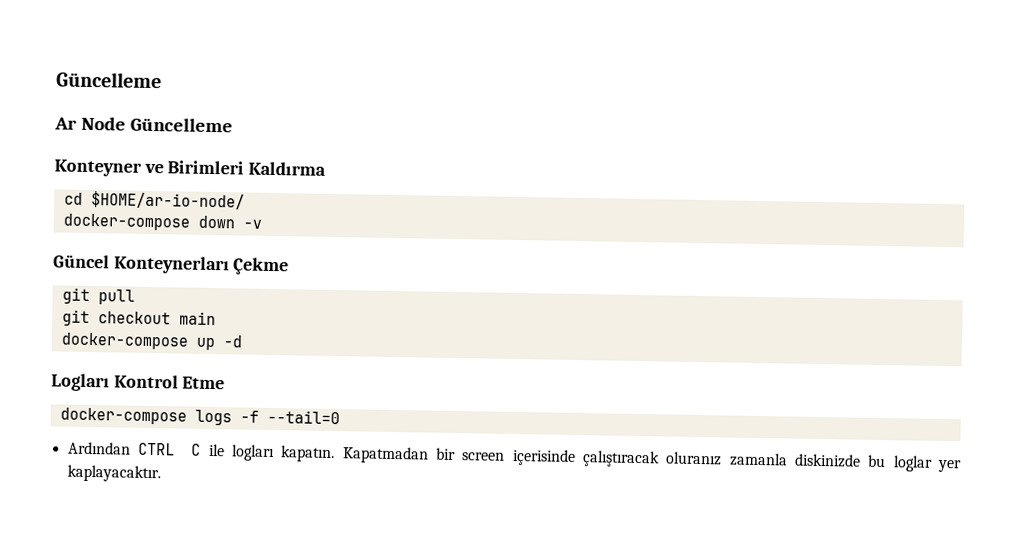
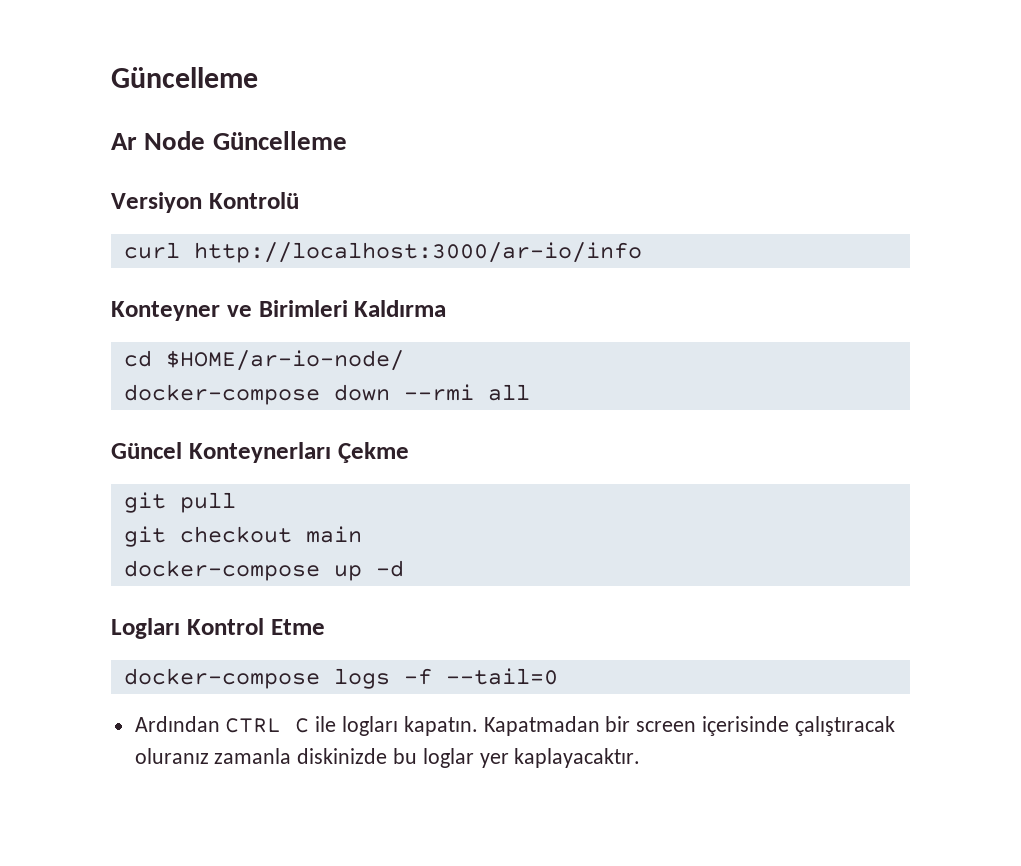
+ Versiyon Kontrolü
+ curl http://localhost:3000/ar-io/info
- docker-compose down -v
+ docker-compose down --rmi all

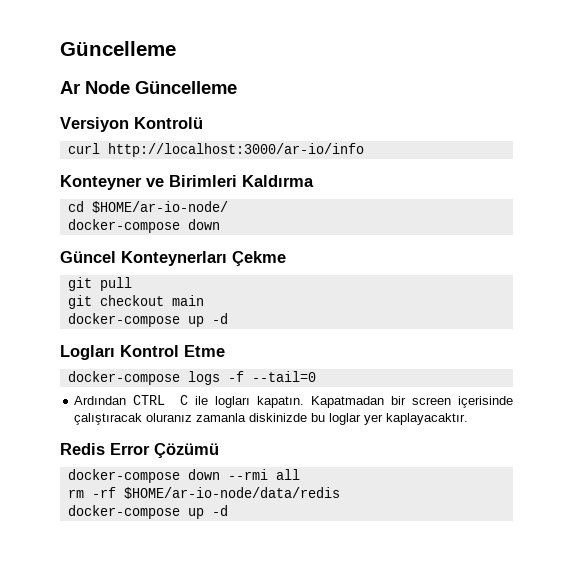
  cd $HOME/ar-io-node/
- docker-compose down --rmi all
+ docker-compose down
+ Redis Error Çözümü
+ docker-compose down --rmi all
+ rm -rf $HOME/ar-io-node/data/redis
+ docker-compose up -d

